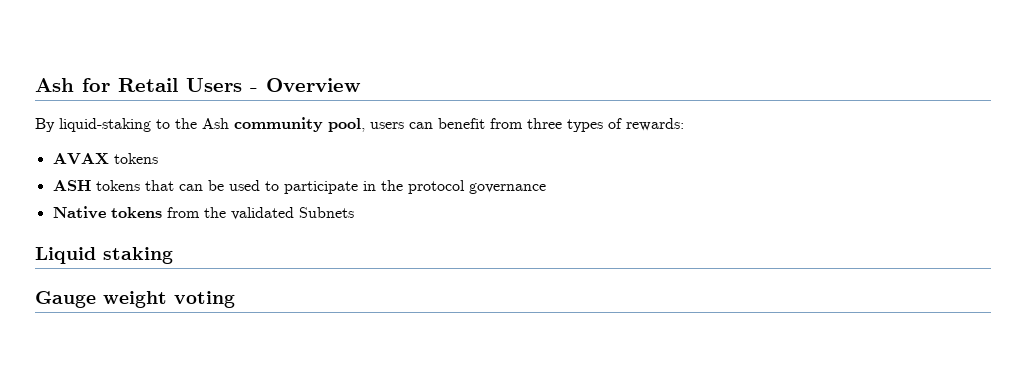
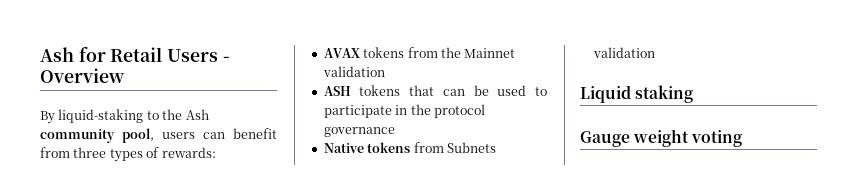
- AVAX tokens
+ AVAX tokens from the Mainnet validation
- Native tokens from the validated Subnets
+ Native tokens from Subnets validation

